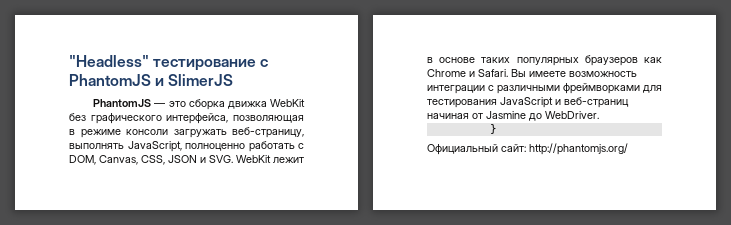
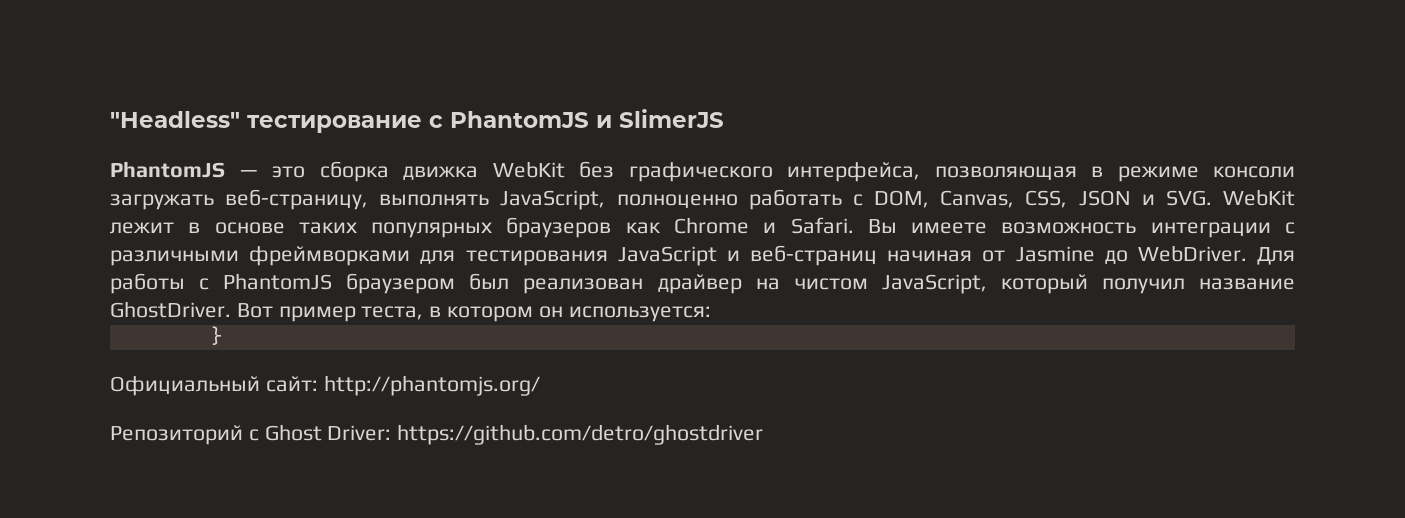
+ Для работы с PhantomJS браузером был реализован драйвер на чистом JavaScript, который получил название GhostDriver. Вот пример теста, в котором он используется:
+ Репозиторий с Ghost Driver: https://github.com/detro/ghostdriver

